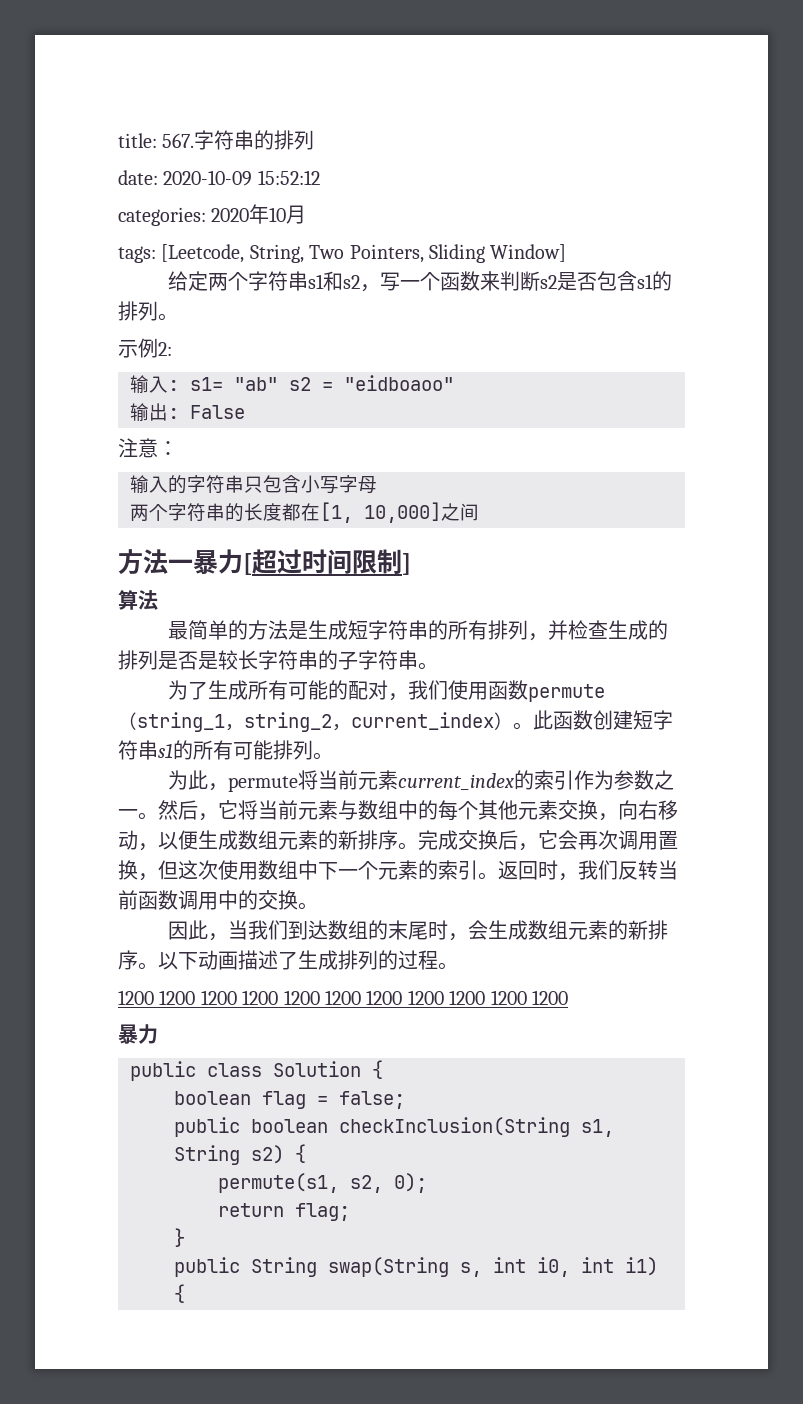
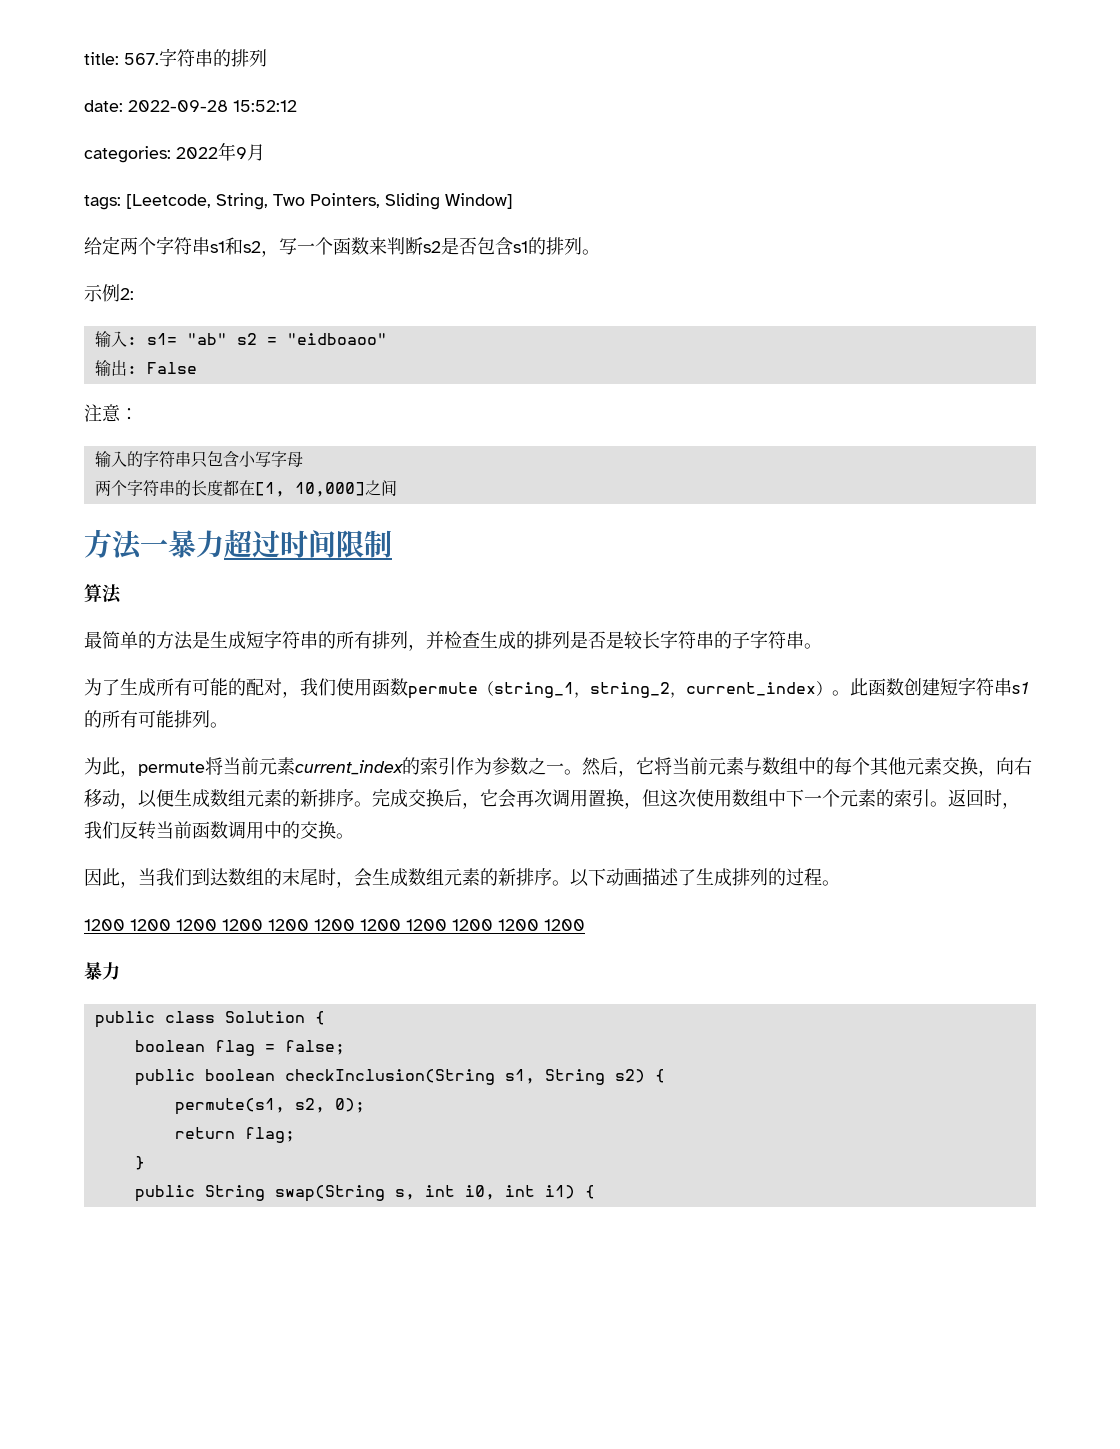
- date: 2020-10-09 15:52:12
+ date: 2022-09-28 15:52:12
- categories: 2020年10月
+ categories: 2022年9月
- 方法一暴力[超过时间限制]
+ 方法一暴力超过时间限制

